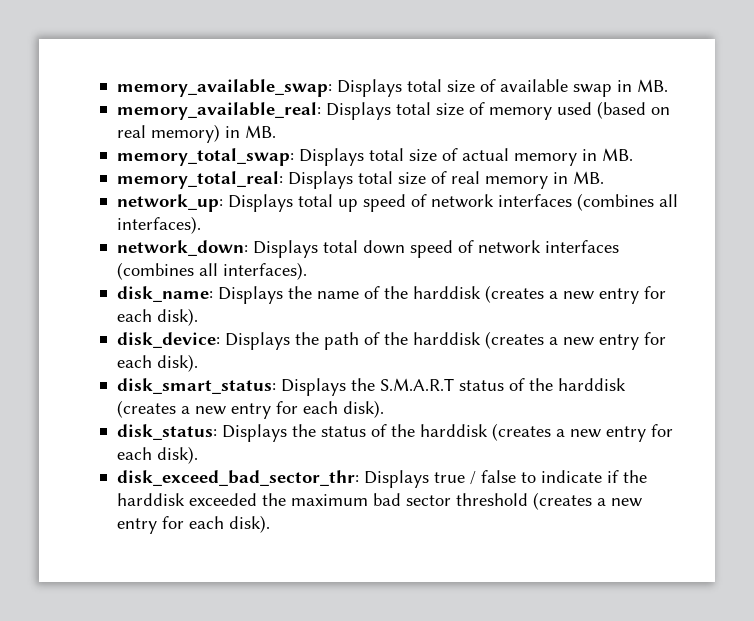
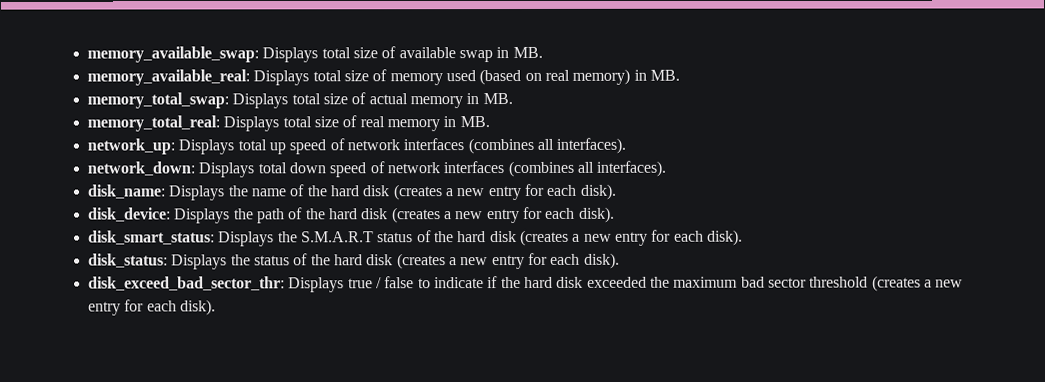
- disk_name: Displays the name of the harddisk (creates a new entry for each disk).
+ disk_name: Displays the name of the hard disk (creates a new entry for each disk).
- disk_device: Displays the path of the harddisk (creates a new entry for each disk).
+ disk_device: Displays the path of the hard disk (creates a new entry for each disk).
- disk_smart_status: Displays the S.M.A.R.T status of the harddisk (creates a new entry for each disk).
+ disk_smart_status: Displays the S.M.A.R.T status of the hard disk (creates a new entry for each disk).
- disk_status: Displays the status of the harddisk (creates a new entry for each disk).
+ disk_status: Displays the status of the hard disk (creates a new entry for each disk).
- disk_exceed_bad_sector_thr: Displays true / false to indicate if the harddisk exceeded the maximum bad sector threshold (creates a new entry for each disk).
+ disk_exceed_bad_sector_thr: Displays true / false to indicate if the hard disk exceeded the maximum bad sector threshold (creates a new entry for each disk).

